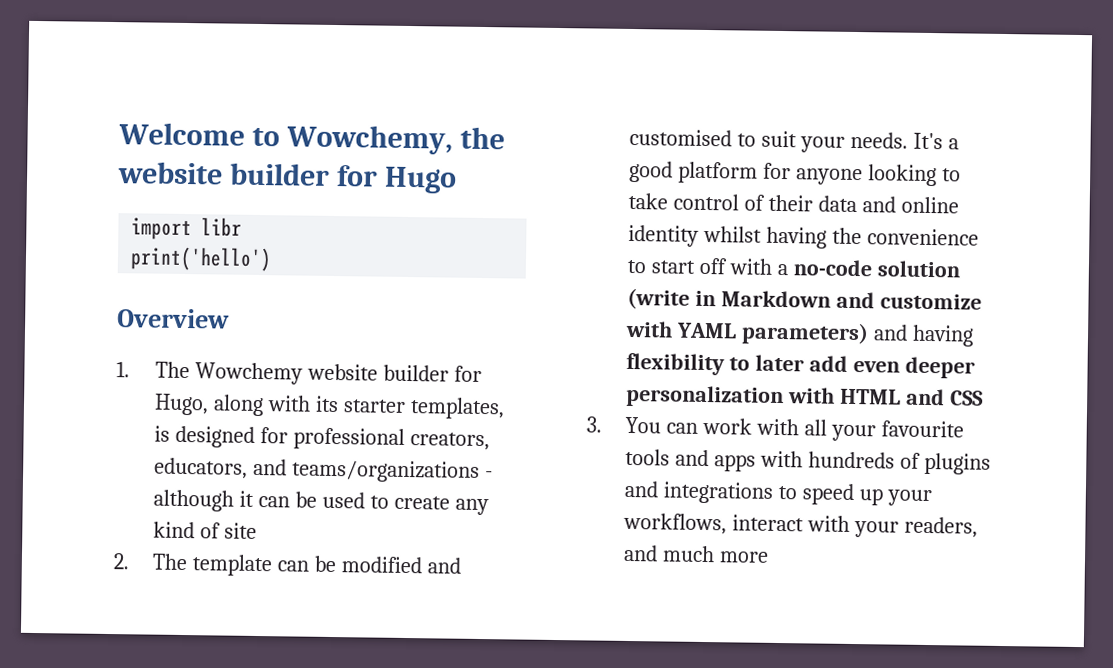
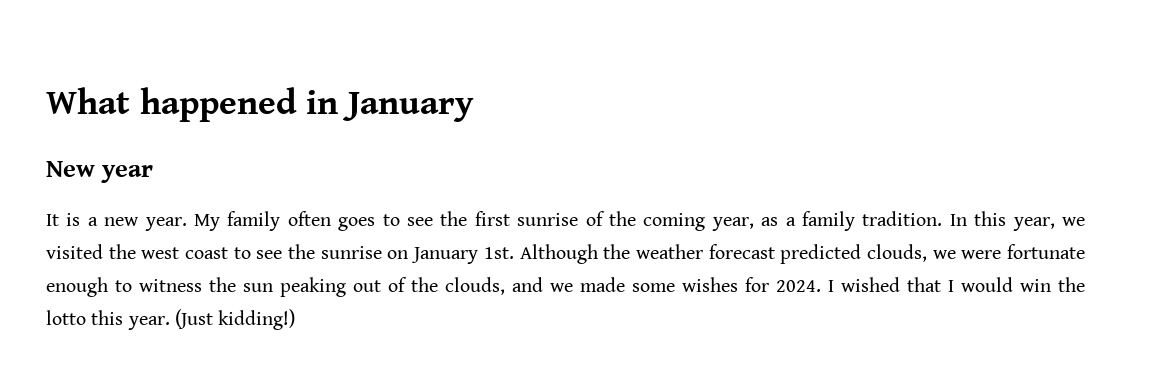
- Welcome to Wowchemy, the website builder for Hugo
- import libr
- print('hello')
- Overview
- 1. The Wowchemy website builder for Hugo, along with its starter templates, is designed for professional creators, educators, and teams/organizations - although it can be used to create any kind of site
- 2. The template can be modified and customised to suit your needs. It's a good platform for anyone looking to take control of their data and online identity whilst having the convenience to start off with a no-code solution (write in Markdown and customize with YAML parameters) and having flexibility to later add even deeper personalization with HTML and CSS
- 3. You can work with all your favourite tools and apps with hundreds of plugins and integrations to speed up your workflows, interact with your readers, and much more
+ What happened in January
+ New year
+ It is a new year. My family often goes to see the first sunrise of the coming year, as a family tradition. In this year, we visited the west coast to see the sunrise on January 1st. Although the weather forecast predicted clouds, we were fortunate enough to witness the sun peaking out of the clouds, and we made some wishes for 2024. I wished that I would win the lotto this year. (Just kidding!)

